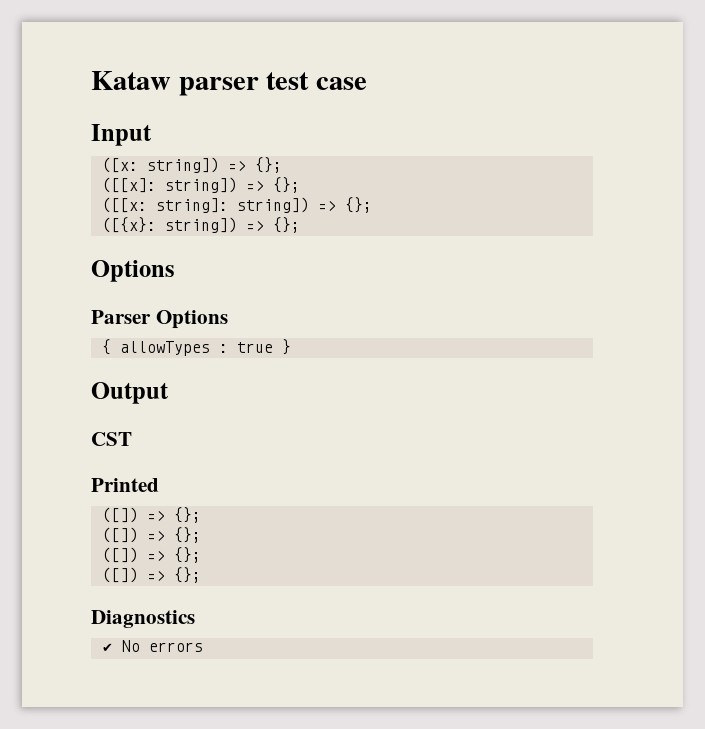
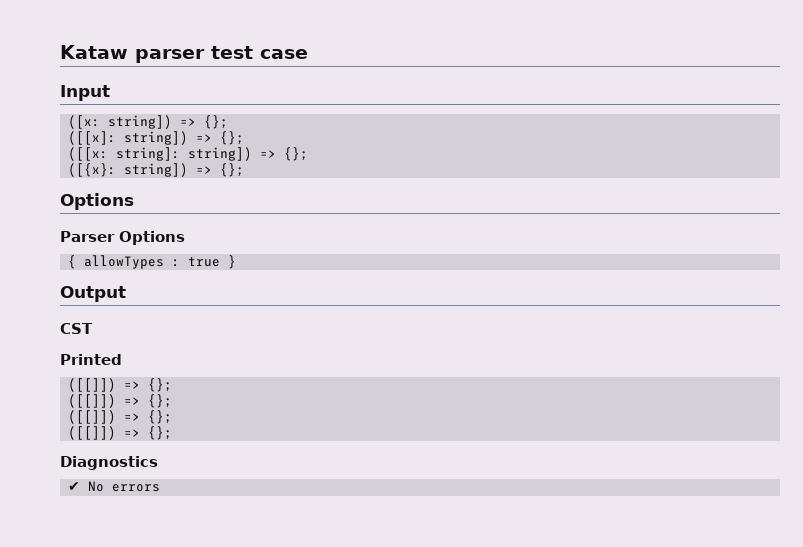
  Printed
- ([]) => {};
- ([]) => {};
- ([]) => {};
- ([]) => {};
+ ([[]]) => {};
+ ([[]]) => {};
+ ([[]]) => {};
+ ([[]]) => {};

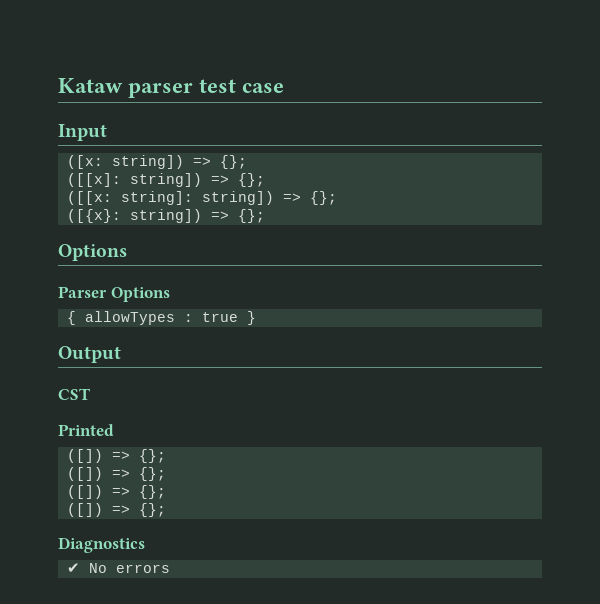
  Printed
- ([[]]) => {};
- ([[]]) => {};
- ([[]]) => {};
- ([[]]) => {};
+ ([]) => {};
+ ([]) => {};
+ ([]) => {};
+ ([]) => {};

